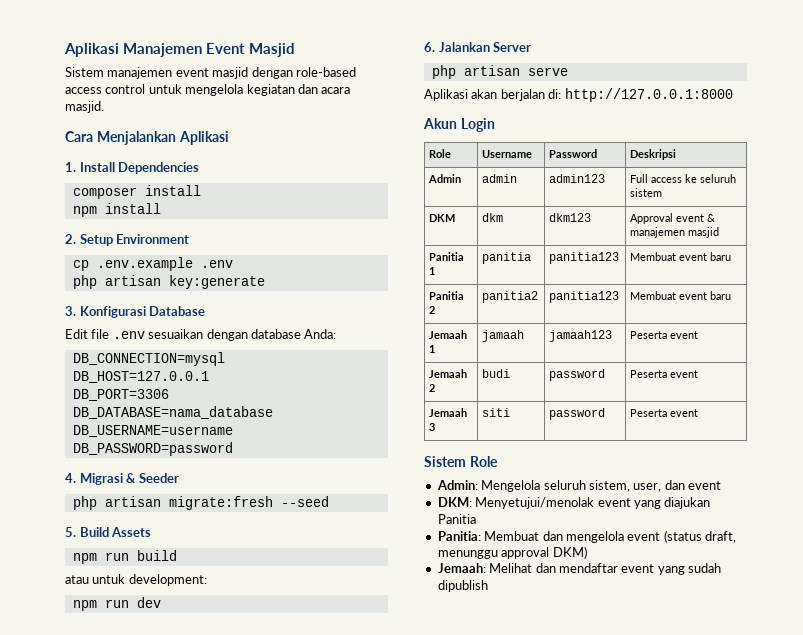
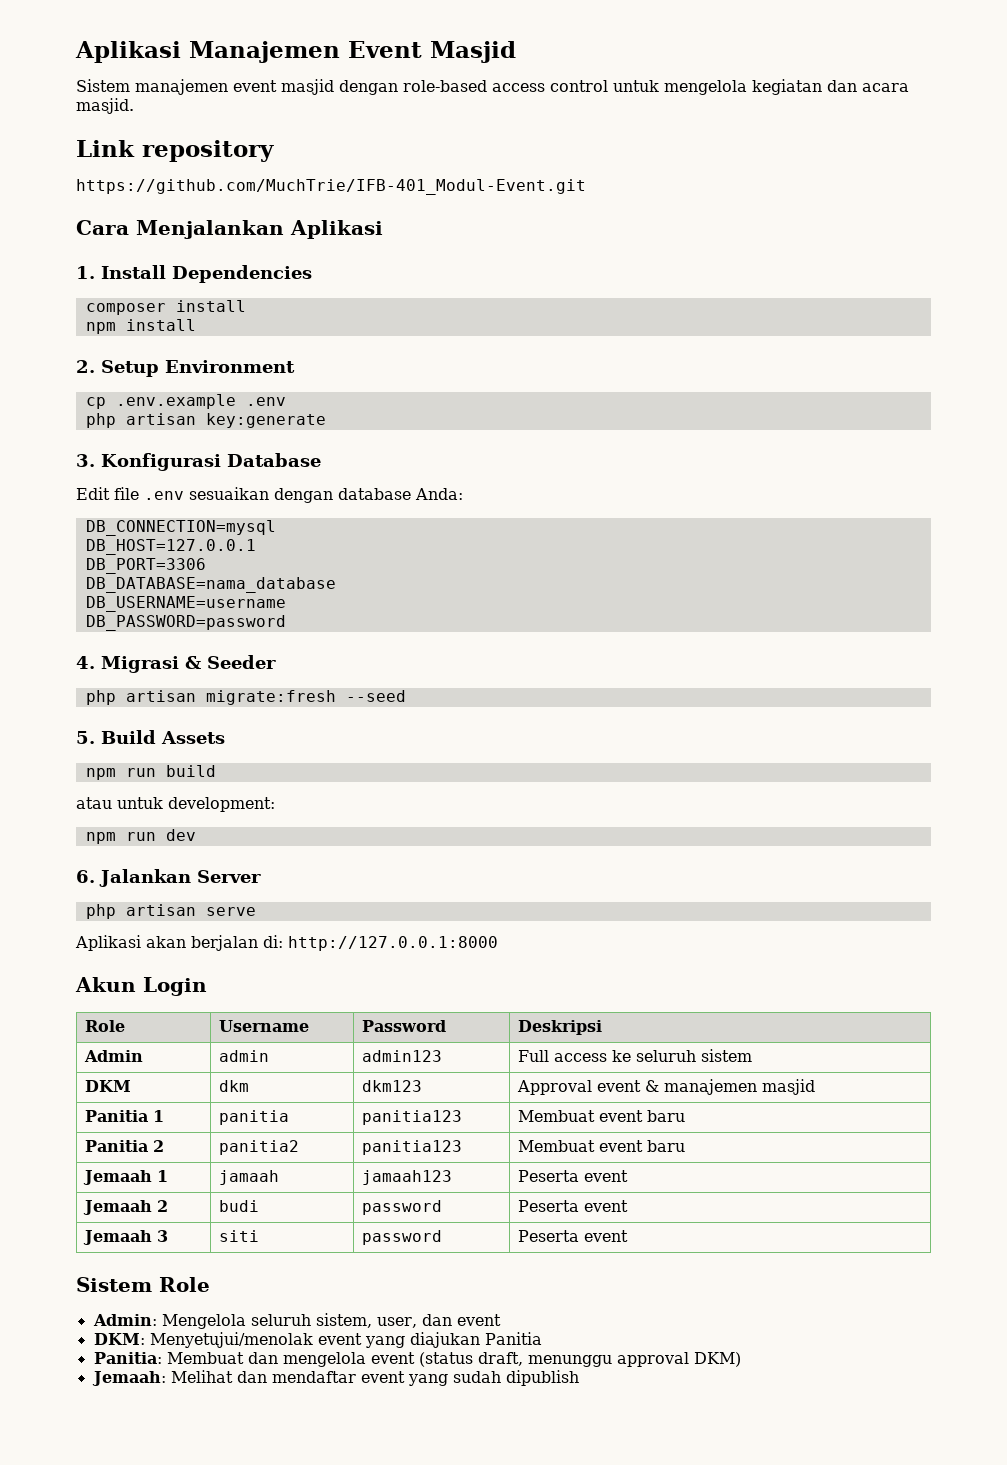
+ Link repository
+ https://github.com/MuchTrie/IFB-401_Modul-Event.git

